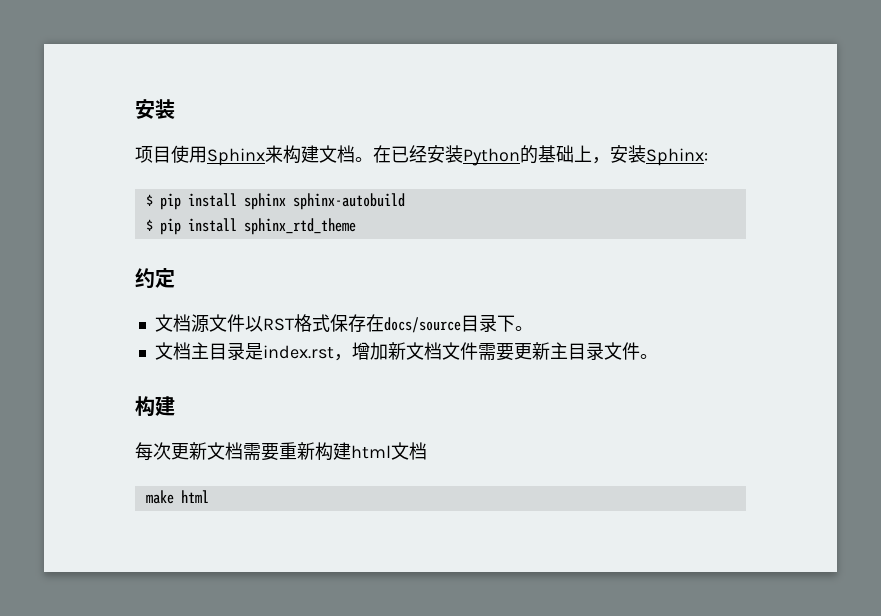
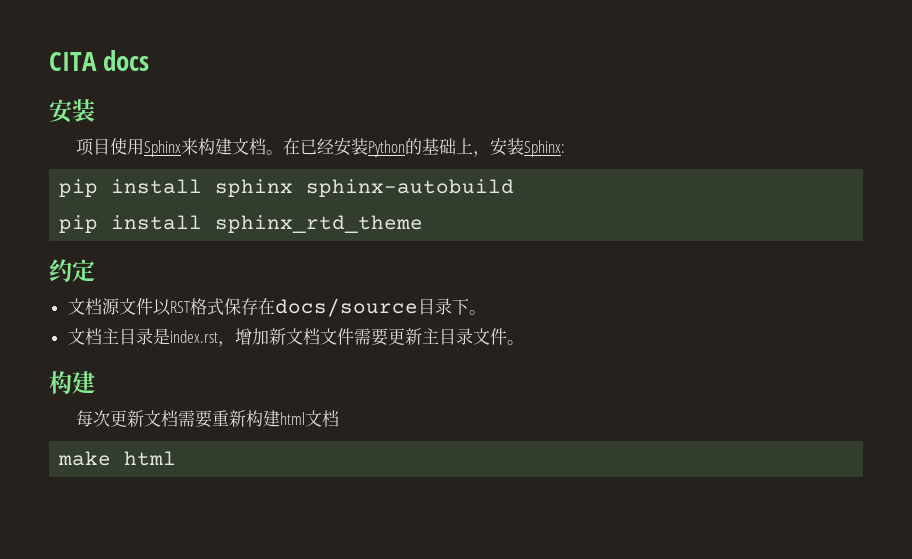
+ CITA docs
- $ pip install sphinx sphinx-autobuild
+ pip install sphinx sphinx-autobuild
- $ pip install sphinx_rtd_theme
+ pip install sphinx_rtd_theme

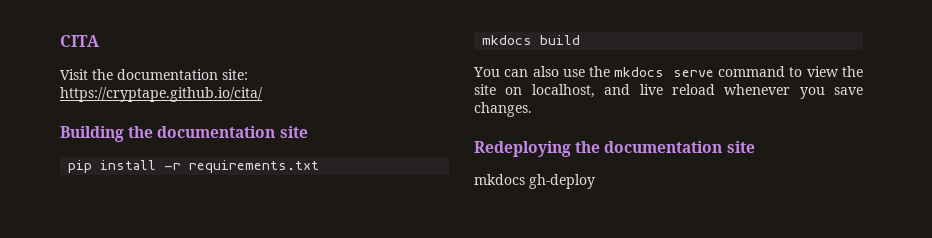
- CITA docs
- 安装
- 项目使用Sphinx来构建文档。在已经安装Python的基础上，安装Sphinx:
- pip install sphinx sphinx-autobuild
- pip install sphinx_rtd_theme
- 约定
- 文档源文件以RST格式保存在docs/source目录下。
- 文档主目录是index.rst，增加新文档文件需要更新主目录文件。
- 构建
- 每次更新文档需要重新构建html文档
- make html
+ CITA
+ Visit the documentation site: https://cryptape.github.io/cita/
+ Building the documentation site
+ pip install -r requirements.txt
+ mkdocs build
+ You can also use the mkdocs serve command to view the site on localhost, and live reload whenever you save changes.
+ Redeploying the documentation site
+ mkdocs gh-deploy

